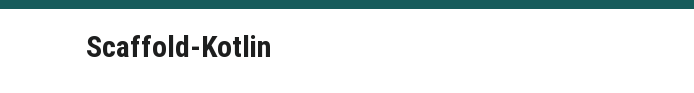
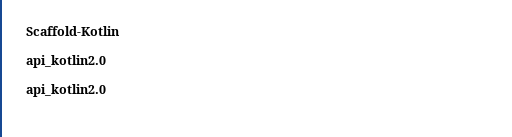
  Scaffold-Kotlin
+ api_kotlin2.0
+ api_kotlin2.0

